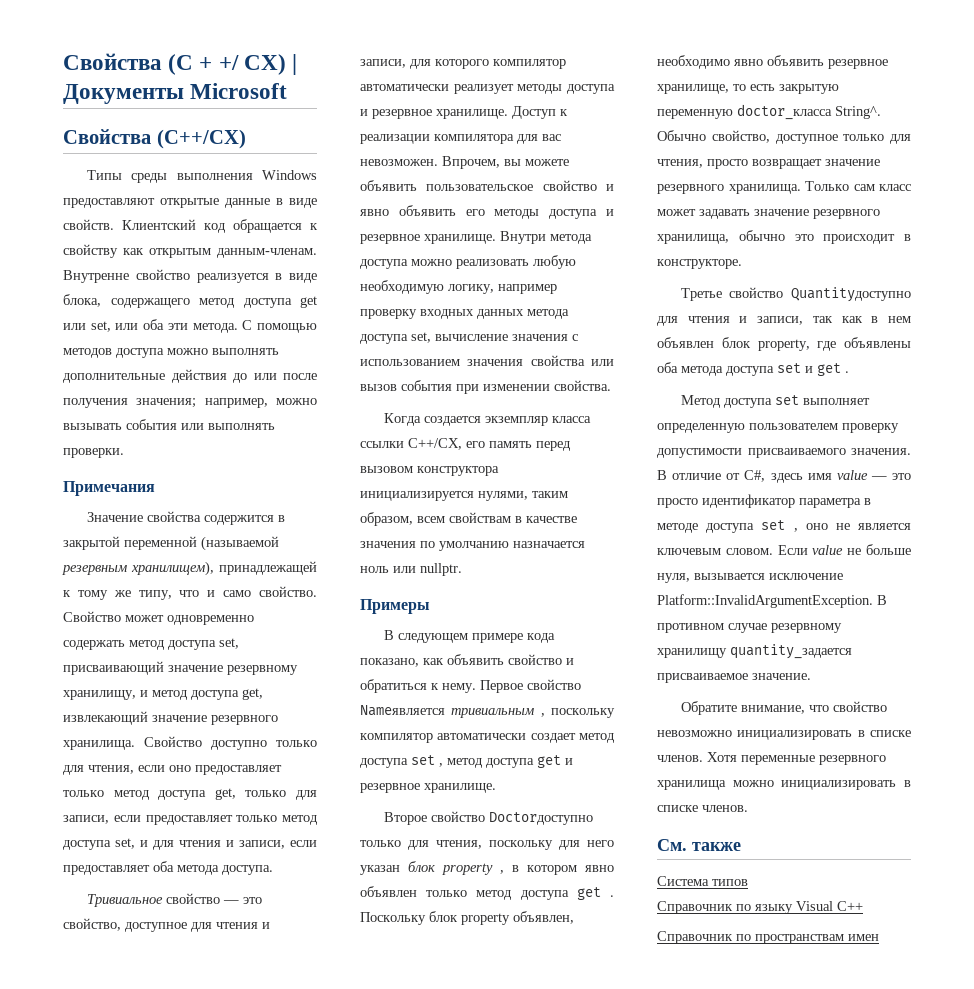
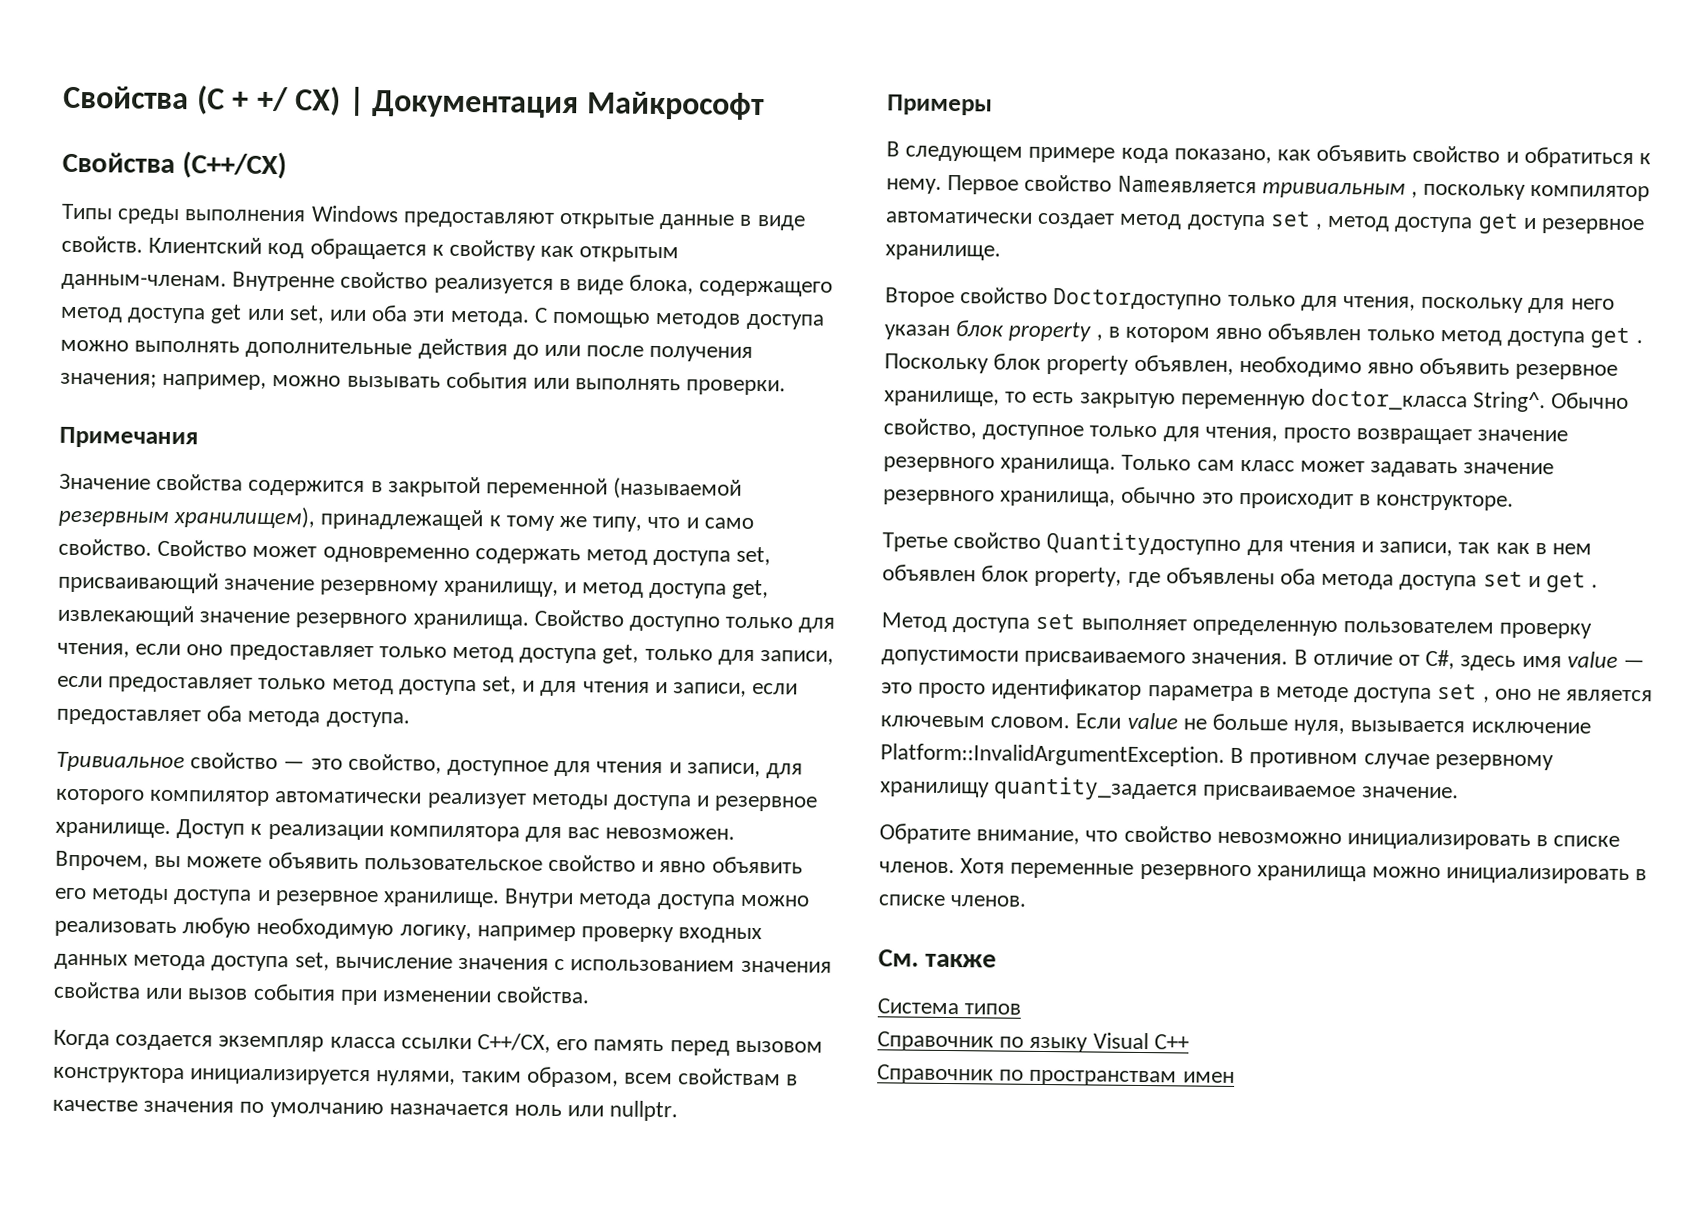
- Свойства (C + +/ CX) | Документы Microsoft
+ Свойства (C + +/ CX) | Документация Майкрософт

